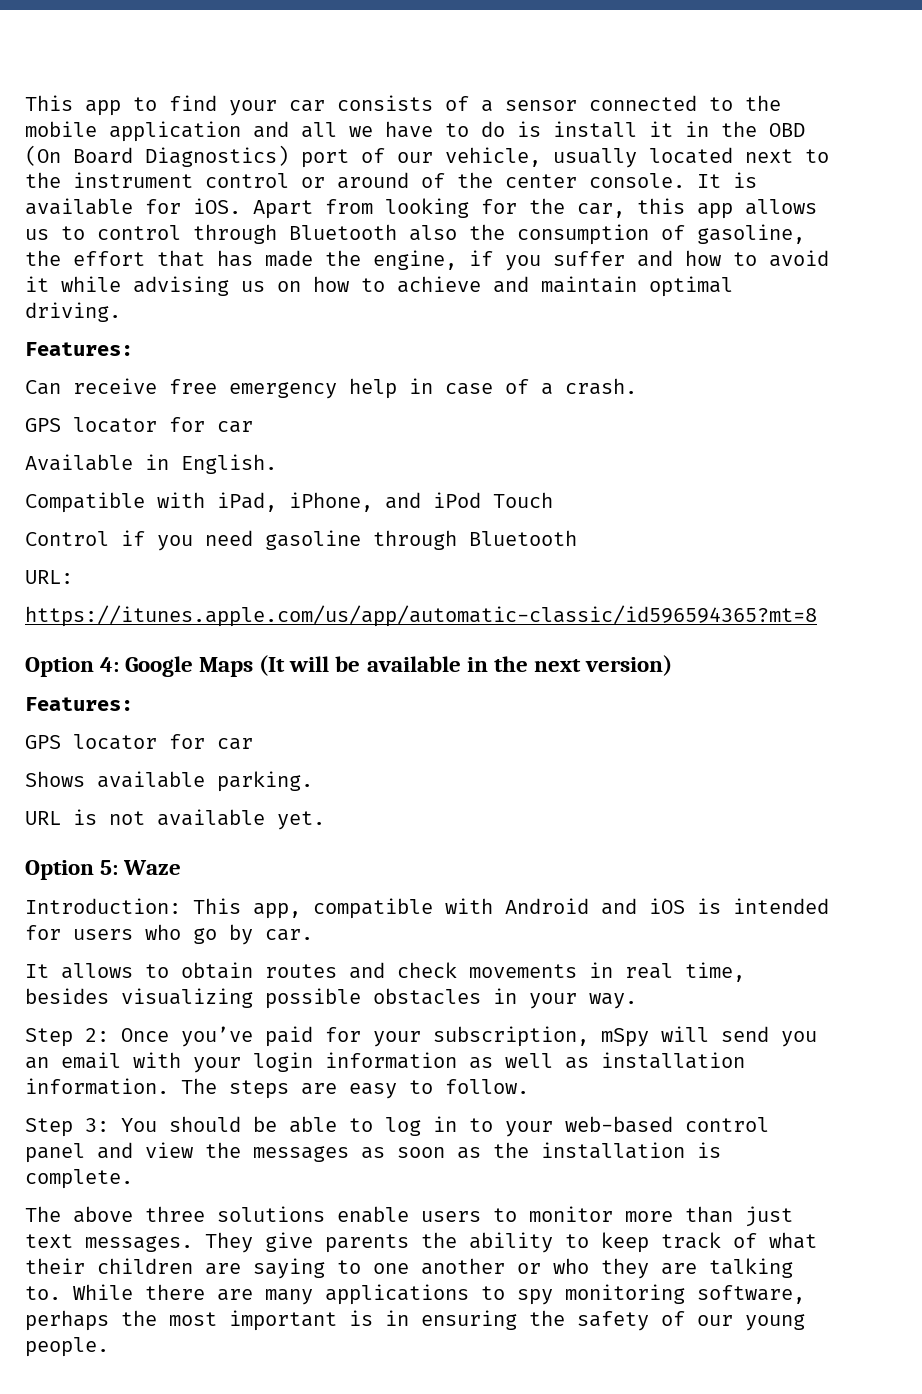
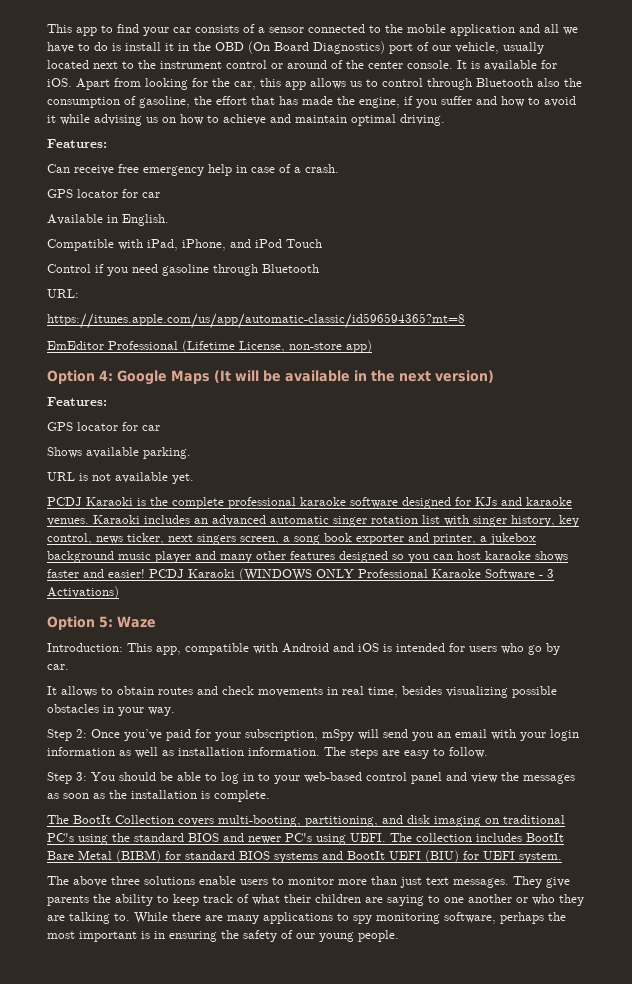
+ EmEditor Professional (Lifetime License, non-store app)
+ PCDJ Karaoki is the complete professional karaoke software designed for KJs and karaoke venues. Karaoki includes an advanced automatic singer rotation list with singer history, key control, news ticker, next singers screen, a song book exporter and printer, a jukebox background music player and many other features designed so you can host karaoke shows faster and easier! PCDJ Karaoki (WINDOWS ONLY Professional Karaoke Software - 3 Activations)
+ The BootIt Collection covers multi-booting, partitioning, and disk imaging on traditional PC's using the standard BIOS and newer PC's using UEFI. The collection includes BootIt Bare Metal (BIBM) for standard BIOS systems and BootIt UEFI (BIU) for UEFI system.

